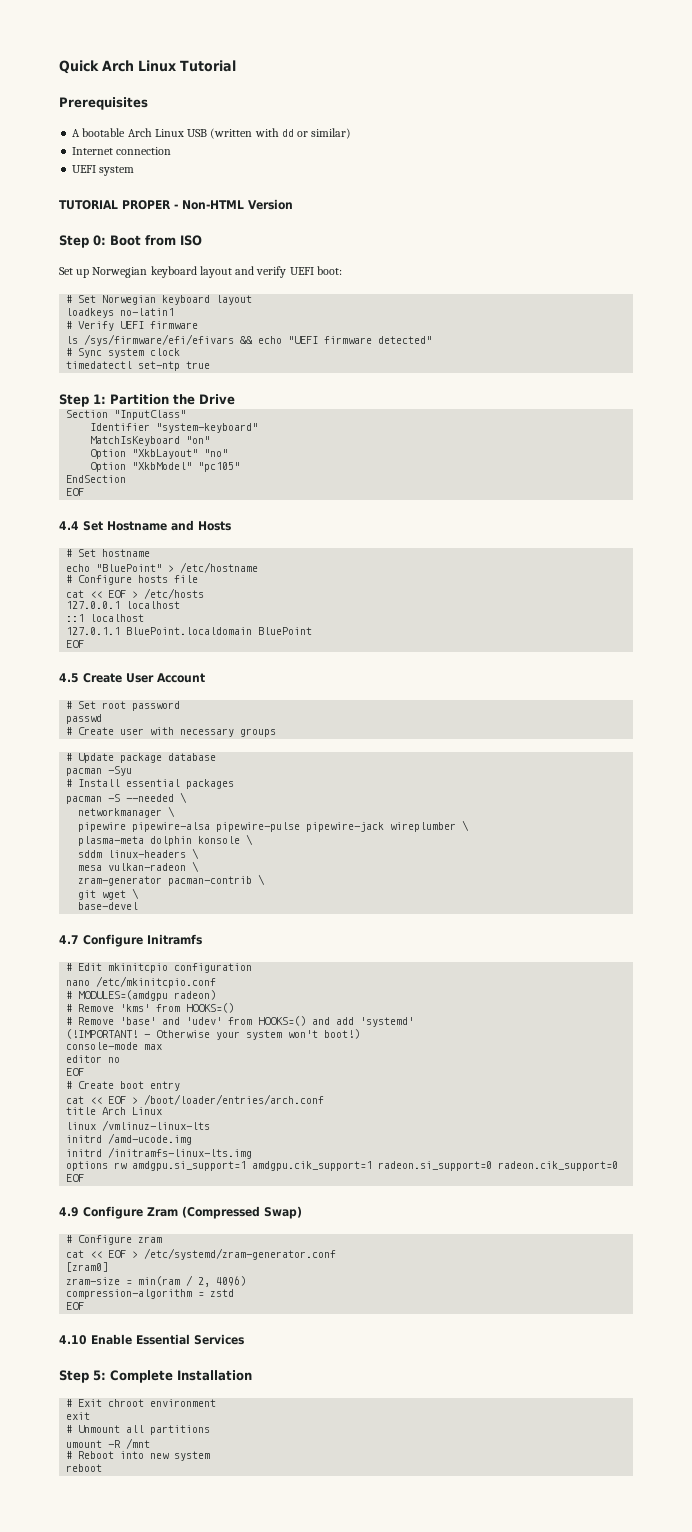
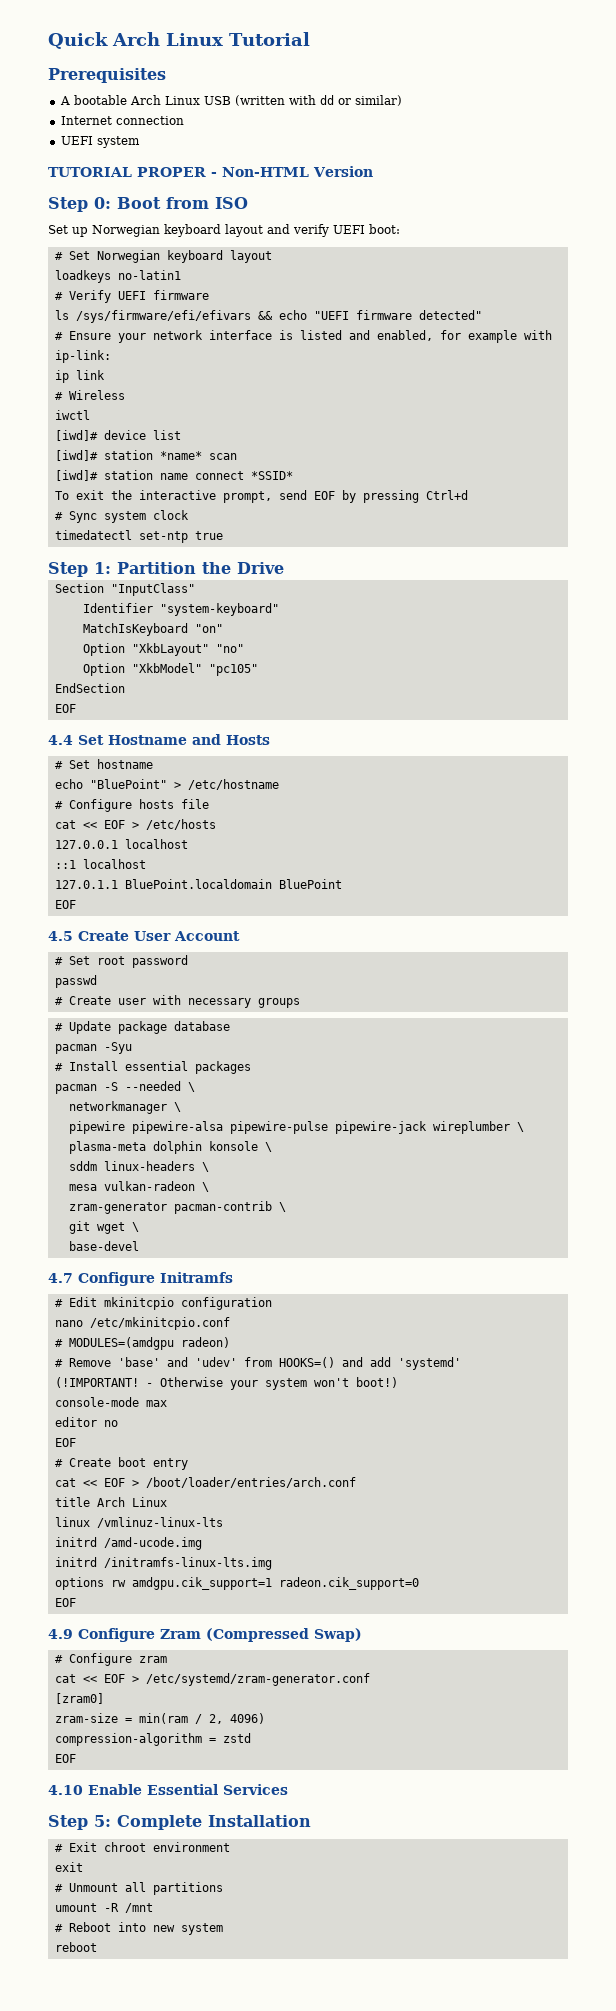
+ # Ensure your network interface is listed and enabled, for example with ip-link:
+ ip link
+ # Wireless
+ iwctl
+ [iwd]# device list
+ [iwd]# station *name* scan
+ [iwd]# station name connect *SSID*
+ To exit the interactive prompt, send EOF by pressing Ctrl+d
- # Remove 'kms' from HOOKS=()
- options rw amdgpu.si_support=1 amdgpu.cik_support=1 radeon.si_support=0 radeon.cik_support=0
+ options rw amdgpu.cik_support=1 radeon.cik_support=0

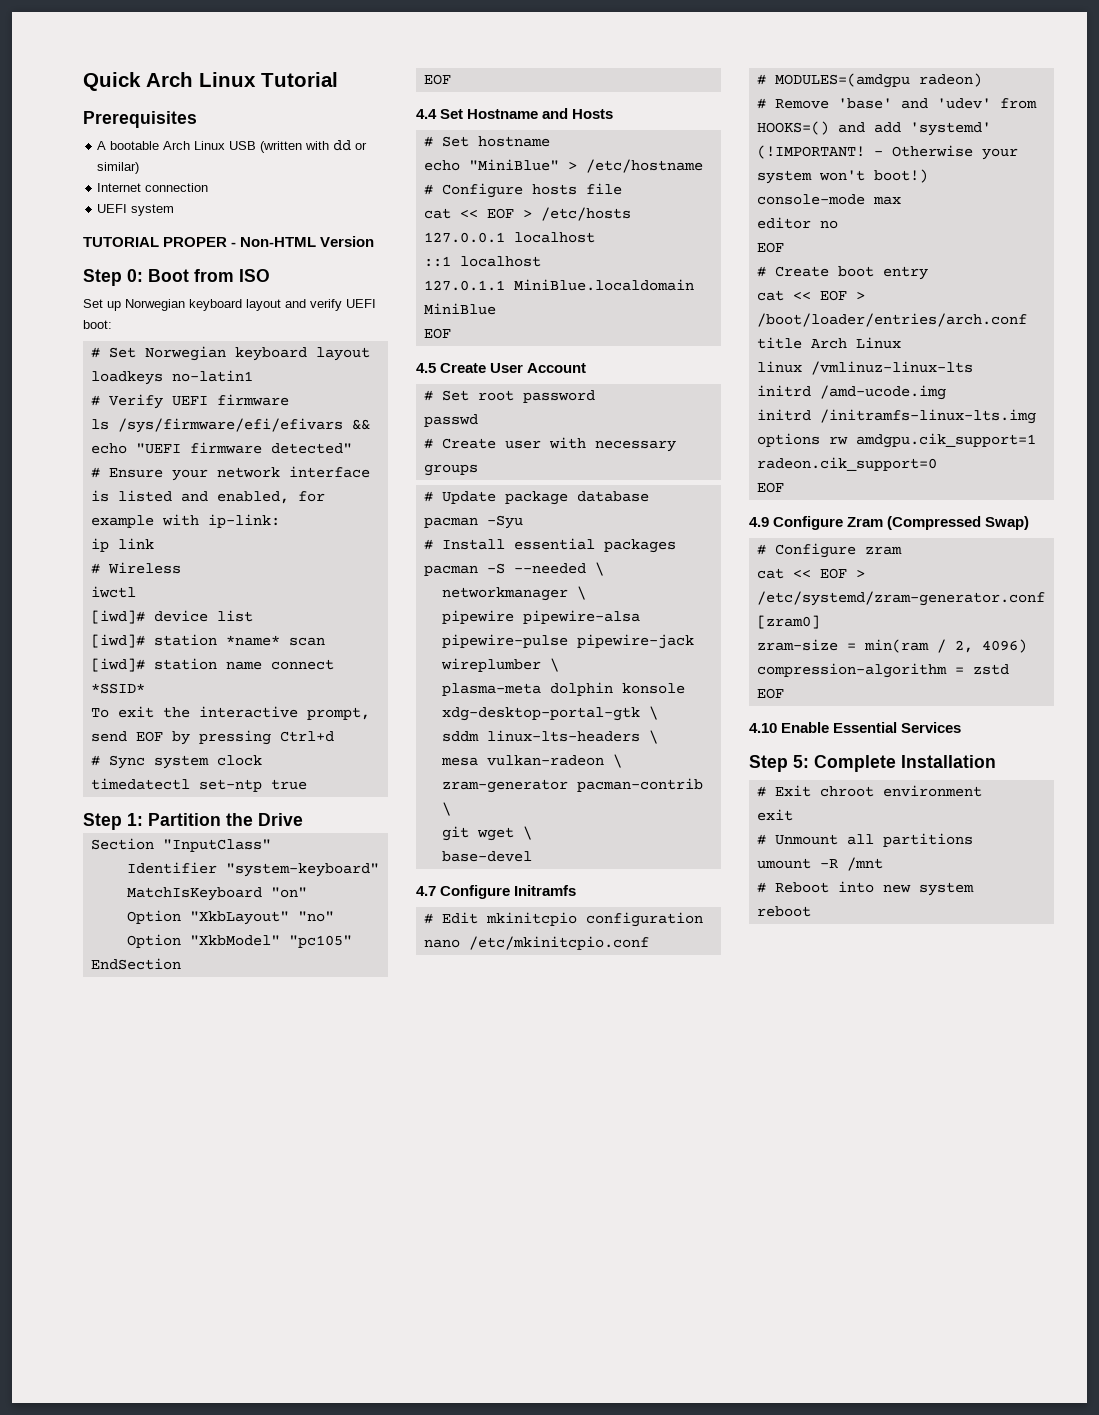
- echo "BluePoint" > /etc/hostname
+ echo "MiniBlue" > /etc/hostname
- 127.0.1.1 BluePoint.localdomain BluePoint
+ 127.0.1.1 MiniBlue.localdomain MiniBlue
- plasma-meta dolphin konsole \
+ plasma-meta dolphin konsole xdg-desktop-portal-gtk \
- sddm linux-headers \
+ sddm linux-lts-headers \

